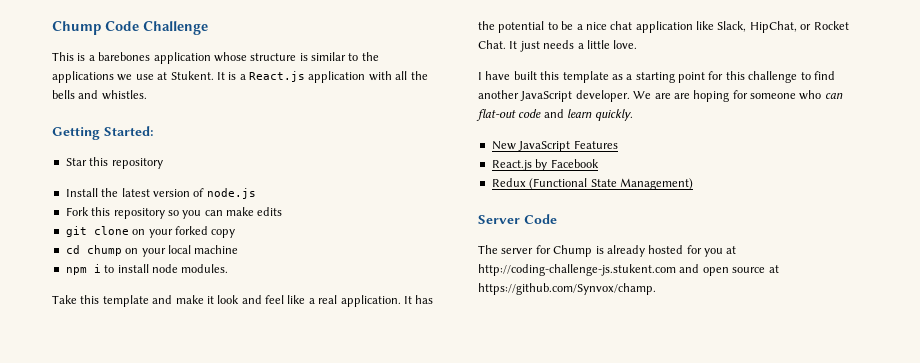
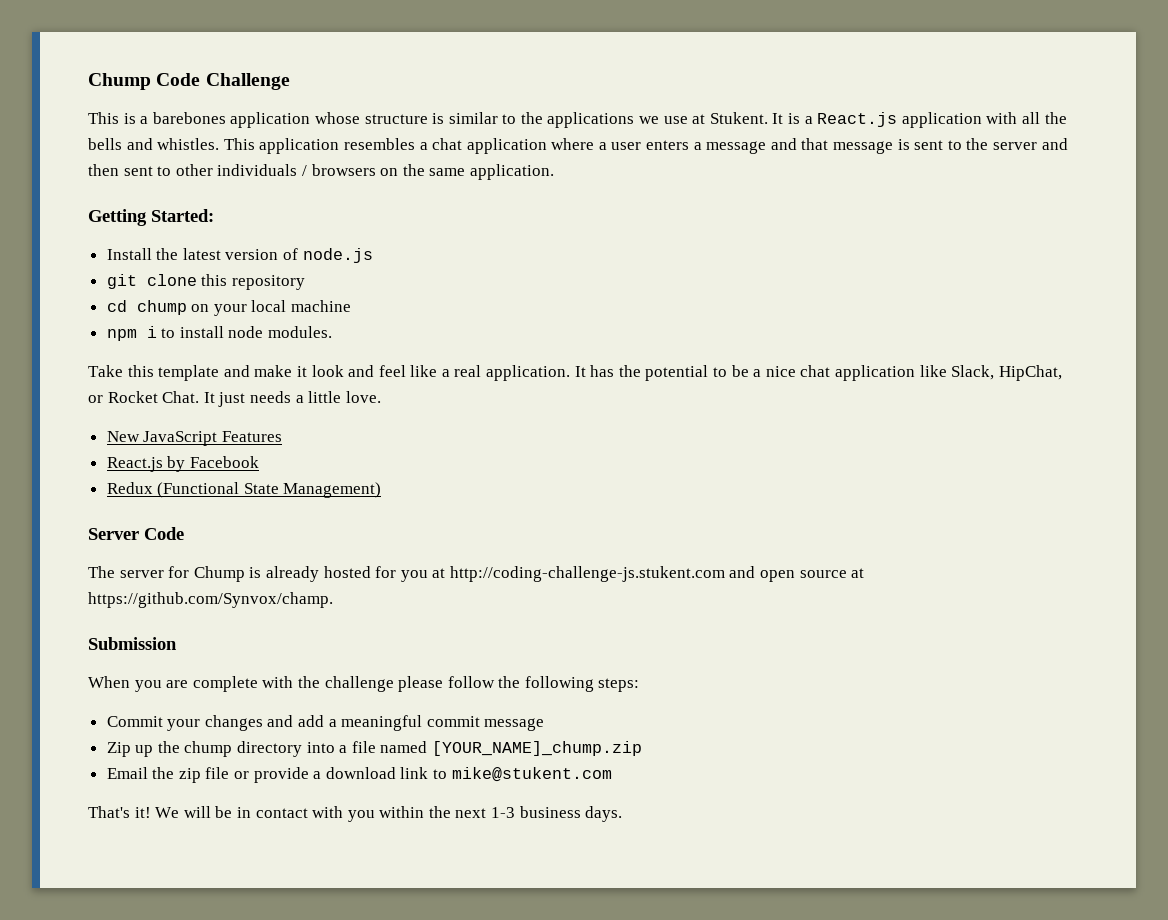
+ This application resembles a chat application where a user enters a message and that message is sent to the server and then sent to other individuals / browsers on the same application.
- Star this repository
- Fork this repository so you can make edits
- git clone on your forked copy
+ git clone this repository
- I have built this template as a starting point for this challenge to find another JavaScript developer. We are are hoping for someone who can flat-out code and learn quickly.
+ Submission
+ When you are complete with the challenge please follow the following steps:
+ Commit your changes and add a meaningful commit message
+ Zip up the chump directory into a file named [YOUR_NAME]_chump.zip
+ Email the zip file or provide a download link to mike@stukent.com
+ That's it! We will be in contact with you within the next 1-3 business days.

